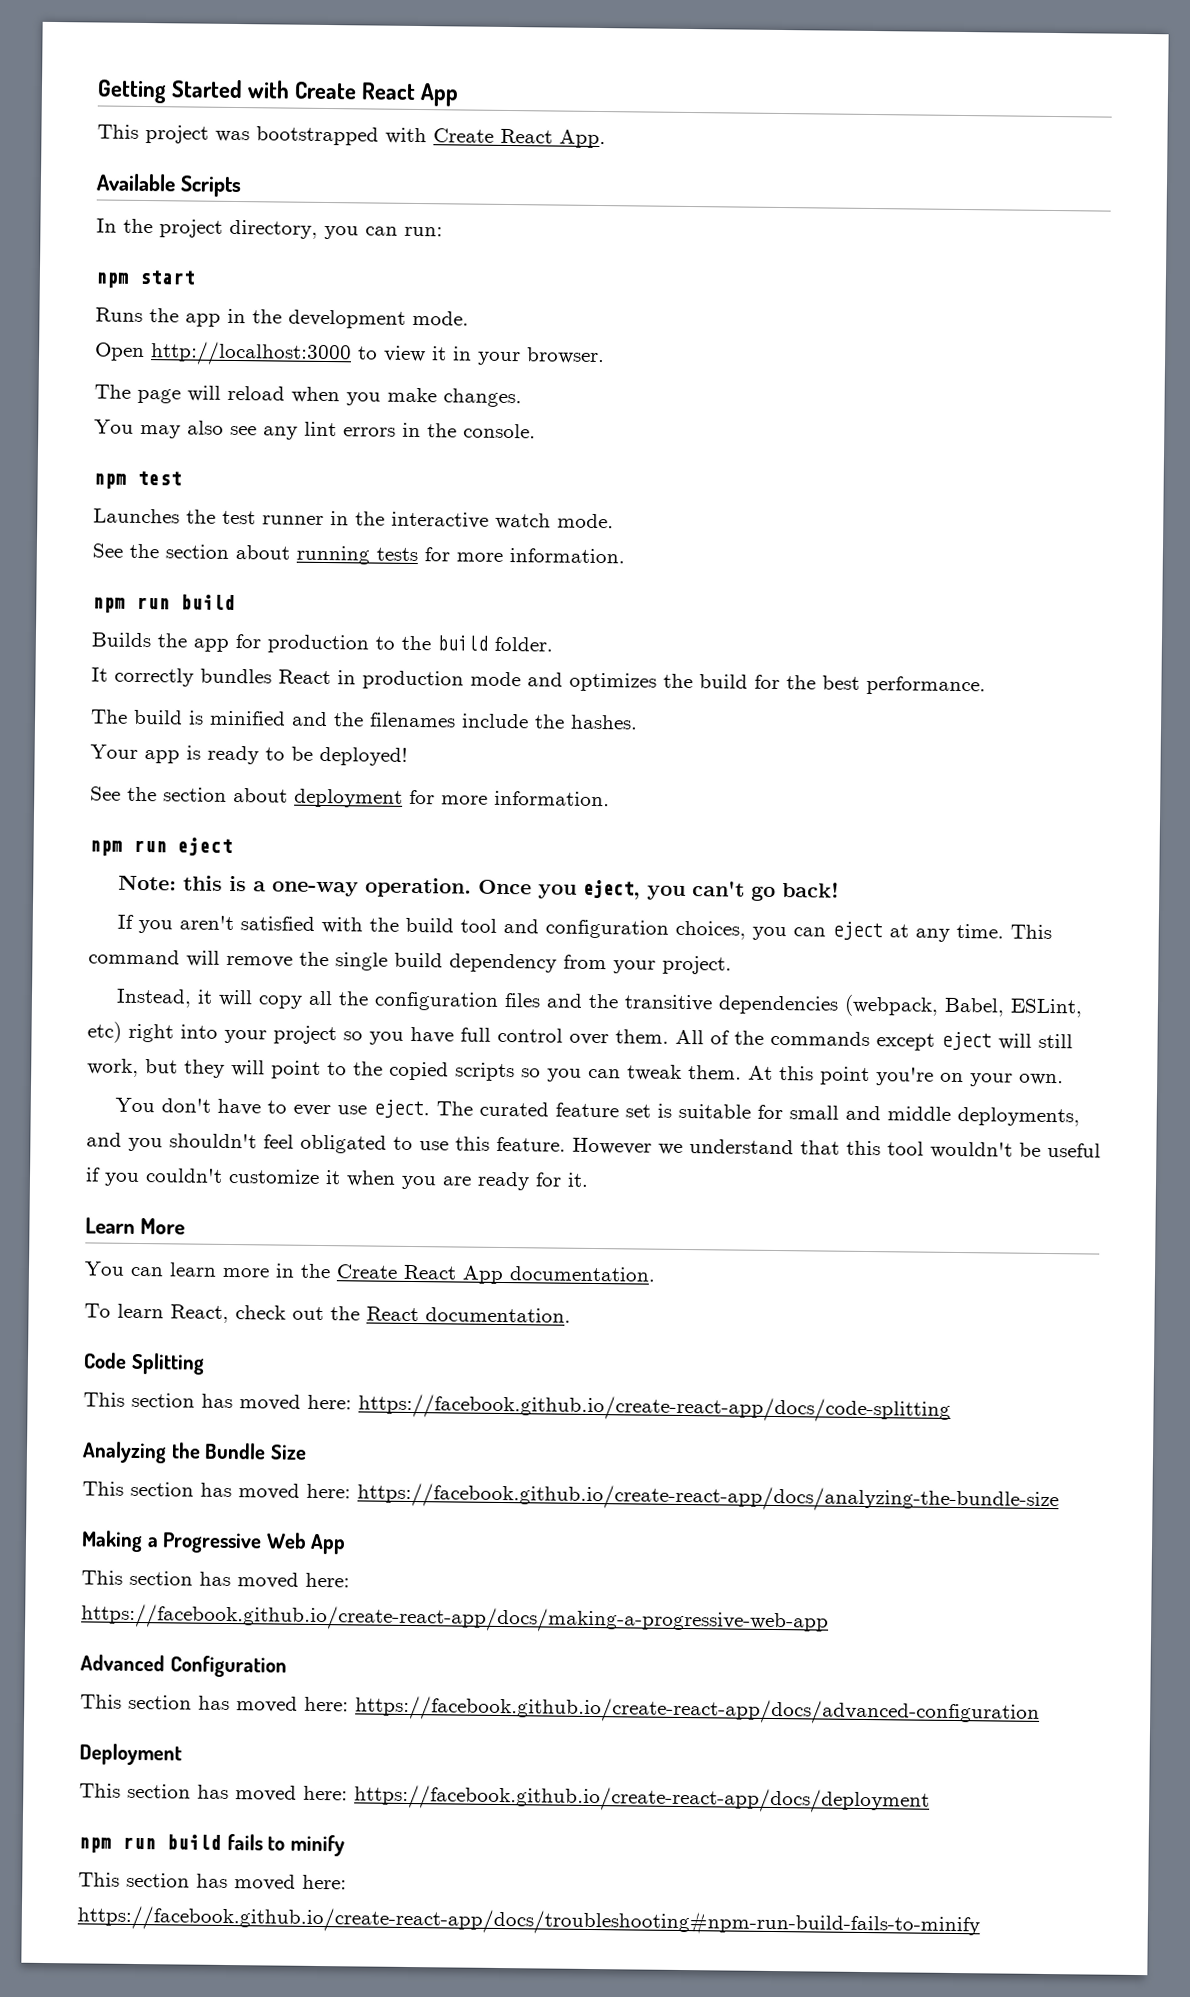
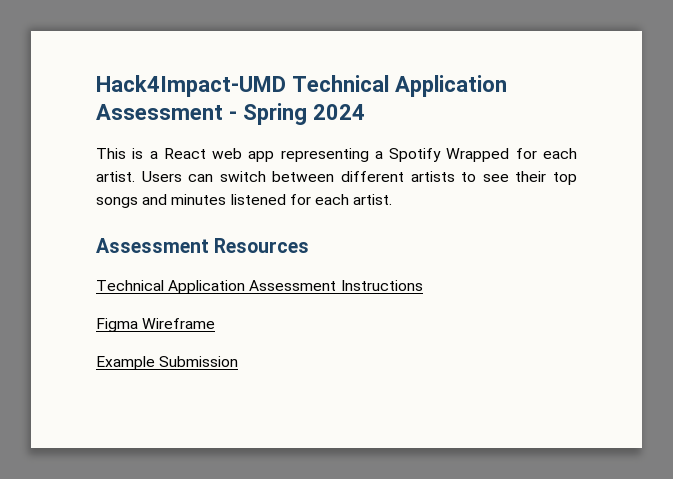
- Getting Started with Create React App
- This project was bootstrapped with Create React App.
- Available Scripts
- In the project directory, you can run:
- npm start
- Runs the app in the development mode.
- Open http://localhost:3000 to view it in your browser.
- The page will reload when you make changes.
- You may also see any lint errors in the console.
- npm test
- Launches the test runner in the interactive watch mode.
- See the section about running tests for more information.
- npm run build
- Builds the app for production to the build folder.
- It correctly bundles React in production mode and optimizes the build for the best performance.
- The build is minified and the filenames include the hashes.
- Your app is ready to be deployed!
- See the section about deployment for more information.
- npm run eject
- Note: this is a one-way operation. Once you eject, you can't go back!
- If you aren't satisfied with the build tool and configuration choices, you can eject at any time. This command will remove the single build dependency from your project.
- Instead, it will copy all the configuration files and the transitive dependencies (webpack, Babel, ESLint, etc) right into your project so you have full control over them. All of the commands except eject will still work, but they will point to the copied scripts so you can tweak them. At this point you're on your own.
- You don't have to ever use eject. The curated feature set is suitable for small and middle deployments, and you shouldn't feel obligated to use this feature. However we understand that this tool wouldn't be useful if you couldn't customize it when you are ready for it.
- Learn More
- You can learn more in the Create React App documentation.
- To learn React, check out the React documentation.
- Code Splitting
- This section has moved here: https://facebook.github.io/create-react-app/docs/code-splitting
- Analyzing the Bundle Size
- This section has moved here: https://facebook.github.io/create-react-app/docs/analyzing-the-bundle-size
- Making a Progressive Web App
- This section has moved here: https://facebook.github.io/create-react-app/docs/making-a-progressive-web-app
- Advanced Configuration
- This section has moved here: https://facebook.github.io/create-react-app/docs/advanced-configuration
- Deployment
- This section has moved here: https://facebook.github.io/create-react-app/docs/deployment
- npm run build fails to minify
- This section has moved here: https://facebook.github.io/create-react-app/docs/troubleshooting#npm-run-build-fails-to-minify
+ Hack4Impact-UMD Technical Application Assessment - Spring 2024
+ This is a React web app representing a Spotify Wrapped for each artist. Users can switch between different artists to see their top songs and minutes listened for each artist.
+ Assessment Resources
+ Technical Application Assessment Instructions
+ Figma Wireframe
+ Example Submission

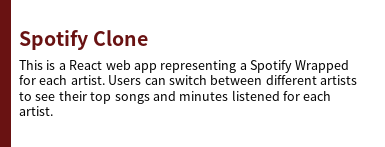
- Hack4Impact-UMD Technical Application Assessment - Spring 2024
+ Spotify Clone
- Assessment Resources
- Technical Application Assessment Instructions
- Figma Wireframe
- Example Submission

